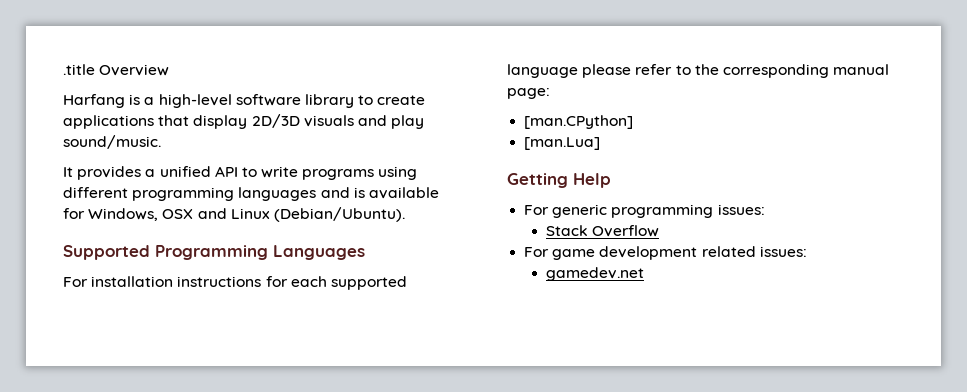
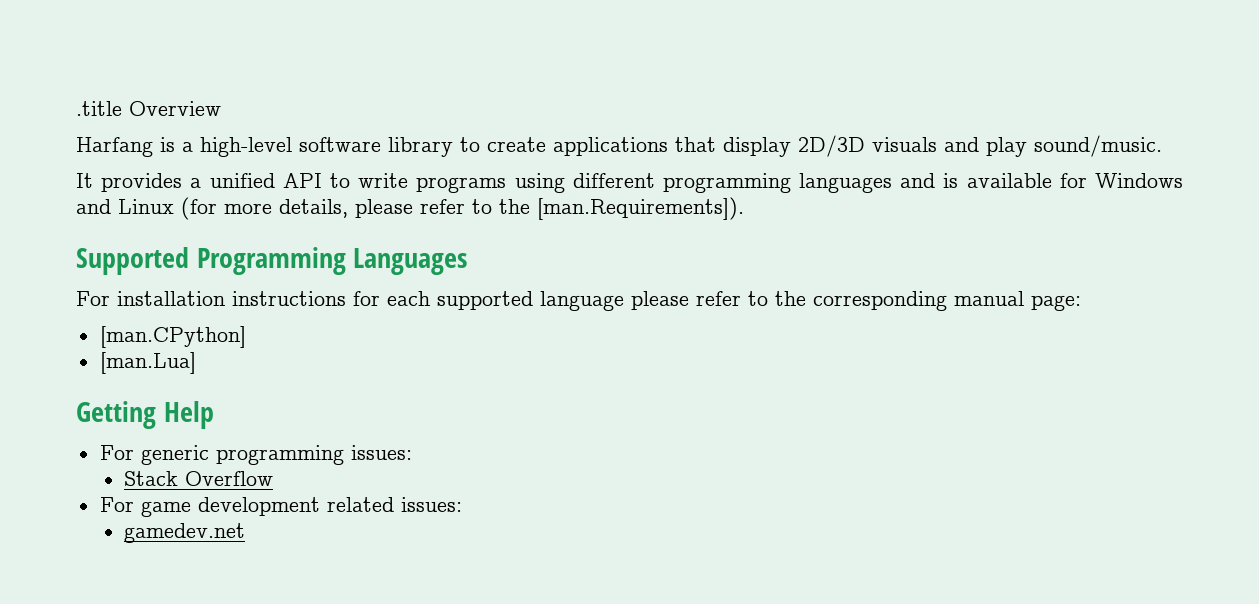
- It provides a unified API to write programs using different programming languages and is available for Windows, OSX and Linux (Debian/Ubuntu).
+ It provides a unified API to write programs using different programming languages and is available for Windows and Linux (for more details, please refer to the [man.Requirements]).

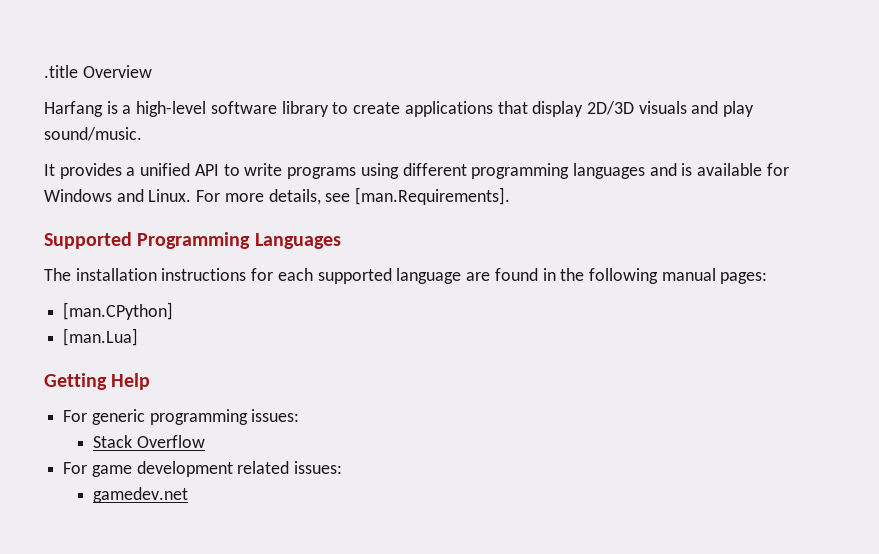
- It provides a unified API to write programs using different programming languages and is available for Windows and Linux (for more details, please refer to the [man.Requirements]).
+ It provides a unified API to write programs using different programming languages and is available for Windows and Linux. For more details, see [man.Requirements].
- For installation instructions for each supported language please refer to the corresponding manual page:
+ The installation instructions for each supported language are found in the following manual pages:

